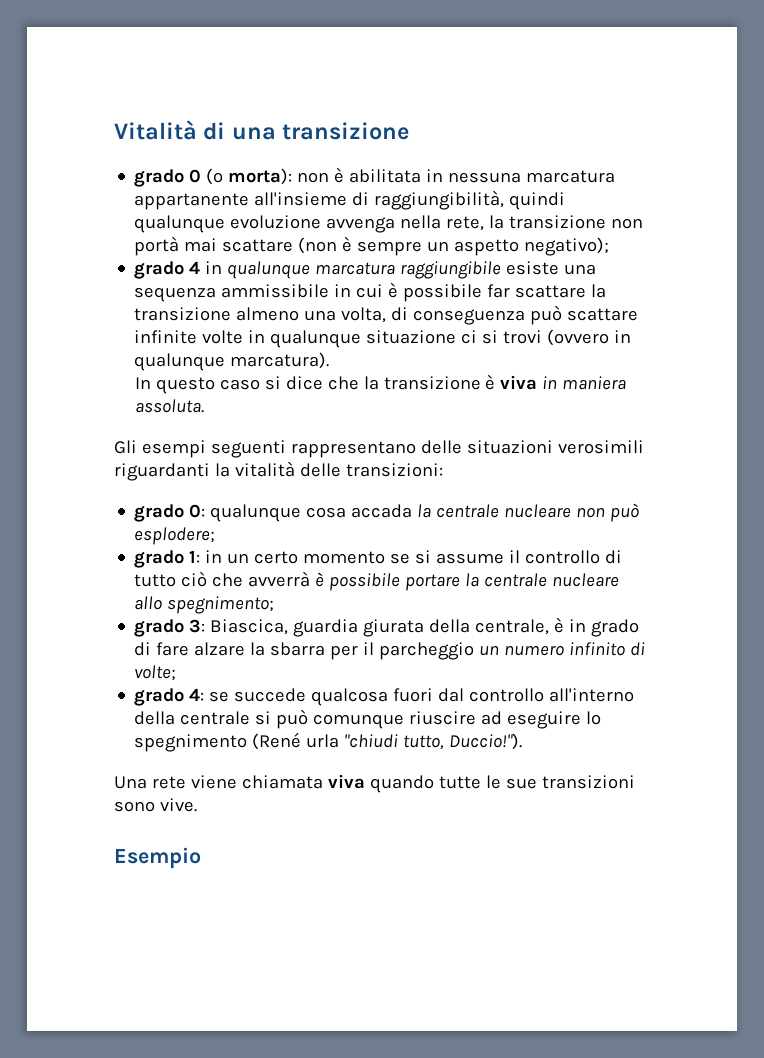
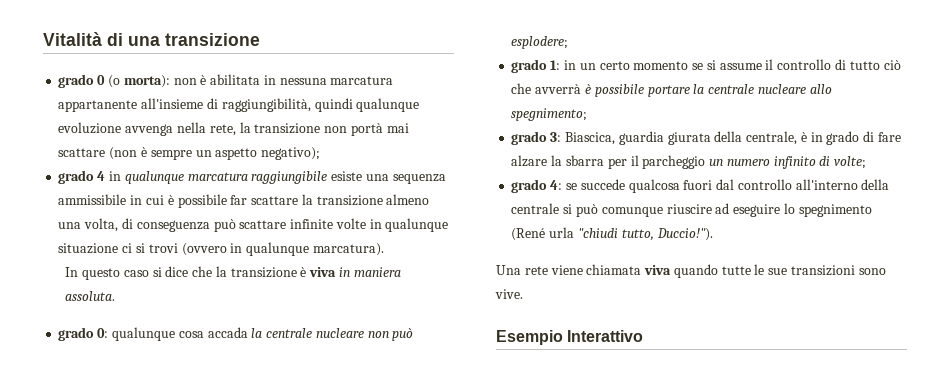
- Gli esempi seguenti rappresentano delle situazioni verosimili riguardanti la vitalità delle transizioni:
- Esempio
+ Esempio Interattivo

